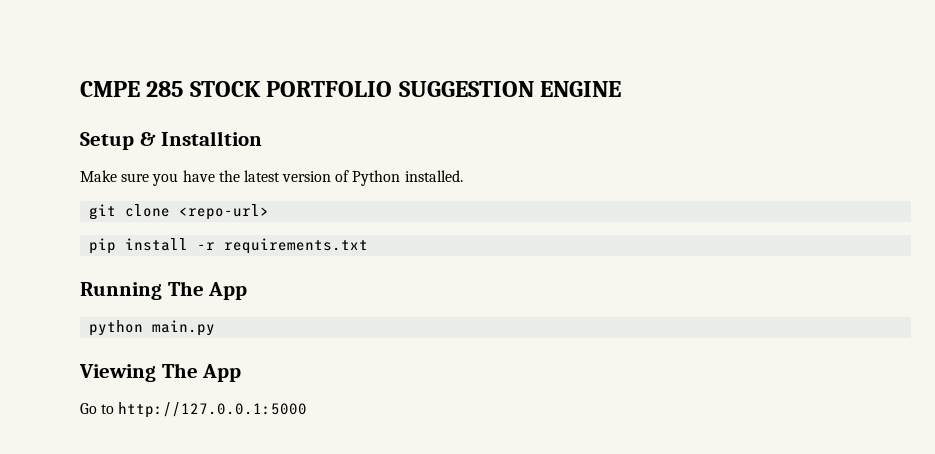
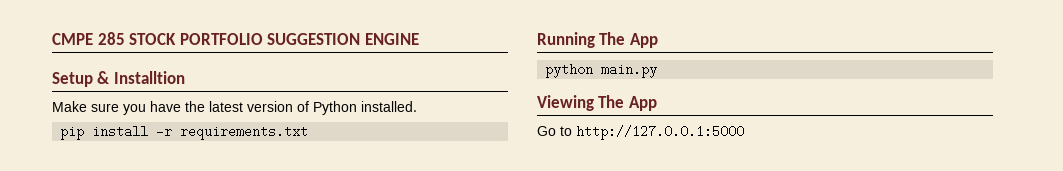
- git clone <repo-url>

